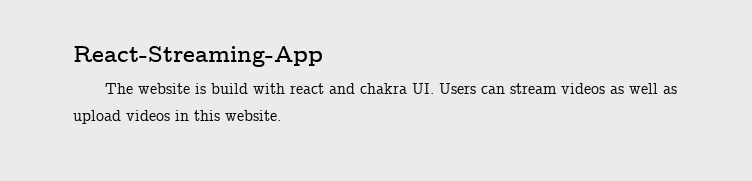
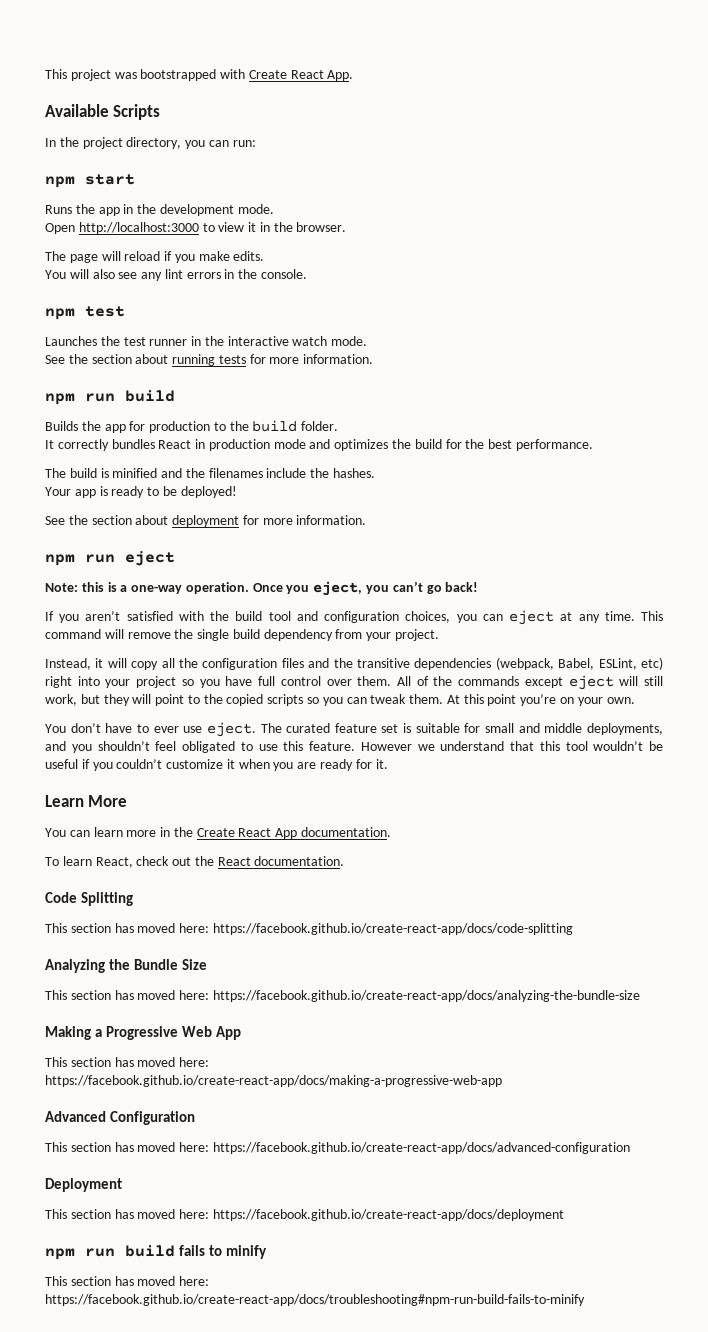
- React-Streaming-App
- The website is build with react and chakra UI. Users can stream videos as well as upload videos in this website.
+ This project was bootstrapped with Create React App.
+ Available Scripts
+ In the project directory, you can run:
+ npm start
+ Runs the app in the development mode.
+ Open http://localhost:3000 to view it in the browser.
+ The page will reload if you make edits.
+ You will also see any lint errors in the console.
+ npm test
+ Launches the test runner in the interactive watch mode.
+ See the section about running tests for more information.
+ npm run build
+ Builds the app for production to the build folder.
+ It correctly bundles React in production mode and optimizes the build for the best performance.
+ The build is minified and the filenames include the hashes.
+ Your app is ready to be deployed!
+ See the section about deployment for more information.
+ npm run eject
+ Note: this is a one-way operation. Once you eject, you can’t go back!
+ If you aren’t satisfied with the build tool and configuration choices, you can eject at any time. This command will remove the single build dependency from your project.
+ Instead, it will copy all the configuration files and the transitive dependencies (webpack, Babel, ESLint, etc) right into your project so you have full control over them. All of the commands except eject will still work, but they will point to the copied scripts so you can tweak them. At this point you’re on your own.
+ You don’t have to ever use eject. The curated feature set is suitable for small and middle deployments, and you shouldn’t feel obligated to use this feature. However we understand that this tool wouldn’t be useful if you couldn’t customize it when you are ready for it.
+ Learn More
+ You can learn more in the Create React App documentation.
+ To learn React, check out the React documentation.
+ Code Splitting
+ This section has moved here: https://facebook.github.io/create-react-app/docs/code-splitting
+ Analyzing the Bundle Size
+ This section has moved here: https://facebook.github.io/create-react-app/docs/analyzing-the-bundle-size
+ Making a Progressive Web App
+ This section has moved here: https://facebook.github.io/create-react-app/docs/making-a-progressive-web-app
+ Advanced Configuration
+ This section has moved here: https://facebook.github.io/create-react-app/docs/advanced-configuration
+ Deployment
+ This section has moved here: https://facebook.github.io/create-react-app/docs/deployment
+ npm run build fails to minify
+ This section has moved here: https://facebook.github.io/create-react-app/docs/troubleshooting#npm-run-build-fails-to-minify

